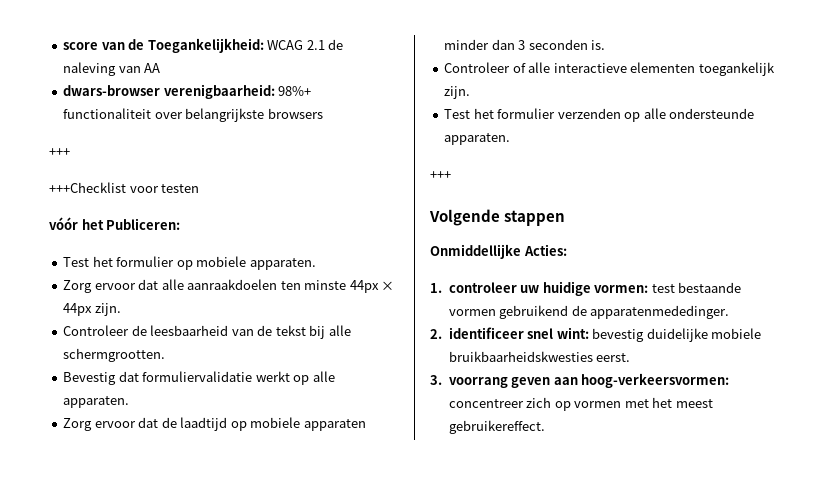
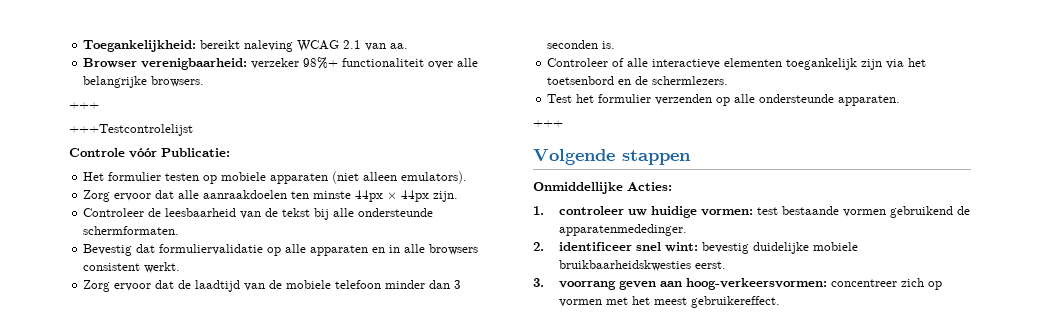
- score van de Toegankelijkheid: WCAG 2.1 de naleving van AA
- dwars-browser verenigbaarheid: 98%+ functionaliteit over belangrijkste browsers
+ Toegankelijkheid: bereikt naleving WCAG 2.1 van aa.
+ Browser verenigbaarheid: verzeker 98%+ functionaliteit over alle belangrijke browsers.
  +++
- +++Checklist voor testen
- vóór het Publiceren:
- Test het formulier op mobiele apparaten.
+ +++Testcontrolelijst
+ Controle vóór Publicatie:
+ Het formulier testen op mobiele apparaten (niet alleen emulators).
- Controleer de leesbaarheid van de tekst bij alle schermgrootten.
+ Controleer de leesbaarheid van de tekst bij alle ondersteunde schermformaten.
- Bevestig dat formuliervalidatie werkt op alle apparaten.
+ Bevestig dat formuliervalidatie op alle apparaten en in alle browsers consistent werkt.
- Zorg ervoor dat de laadtijd op mobiele apparaten minder dan 3 seconden is.
+ Zorg ervoor dat de laadtijd van de mobiele telefoon minder dan 3 seconden is.
- Controleer of alle interactieve elementen toegankelijk zijn.
+ Controleer of alle interactieve elementen toegankelijk zijn via het toetsenbord en de schermlezers.

